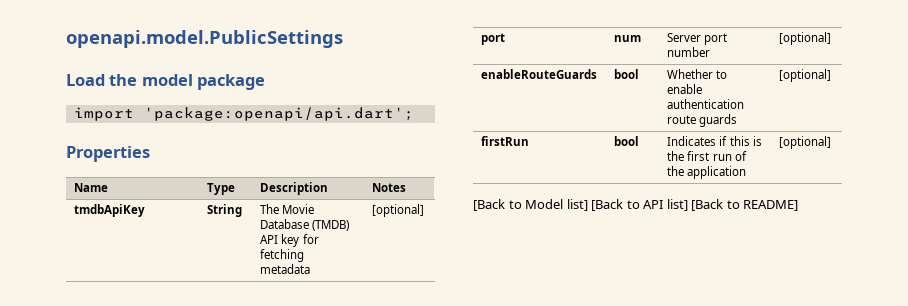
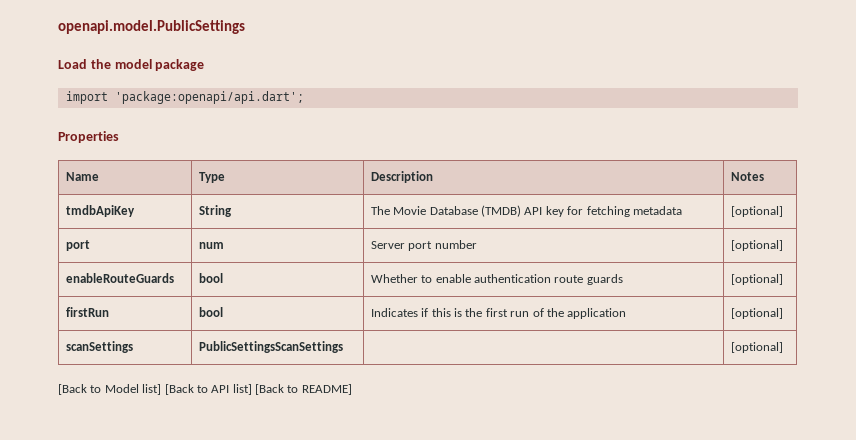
+ scanSettings | PublicSettingsScanSettings | | [optional]

